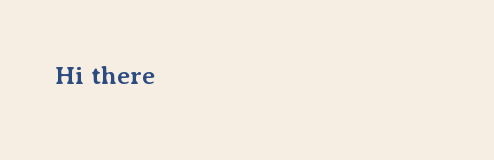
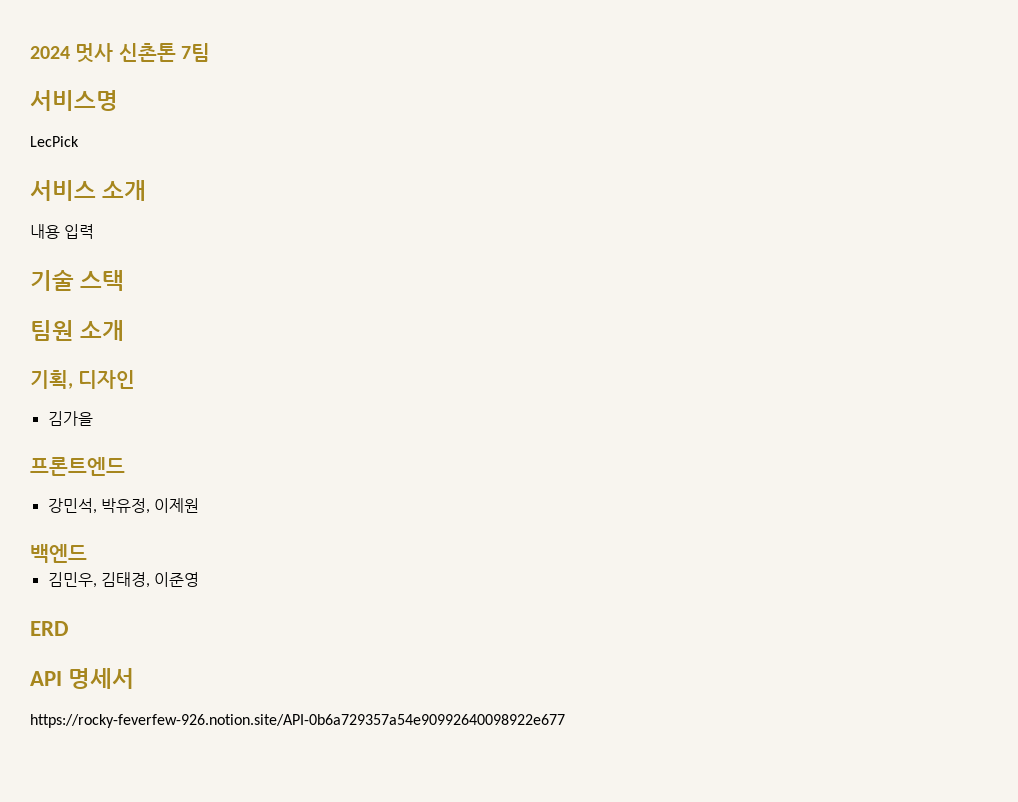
- Hi there
+ 2024 멋사 신촌톤 7팀
+ 서비스명
+ LecPick
+ 서비스 소개
+ 내용 입력
+ 기술 스택
+ 팀원 소개
+ 기획, 디자인
+ 김가을
+ 프론트엔드
+ 강민석, 박유정, 이제원
+ 백엔드
+ 김민우, 김태경, 이준영
+ ERD
+ API 명세서
+ https://rocky-feverfew-926.notion.site/API-0b6a729357a54e90992640098922e677

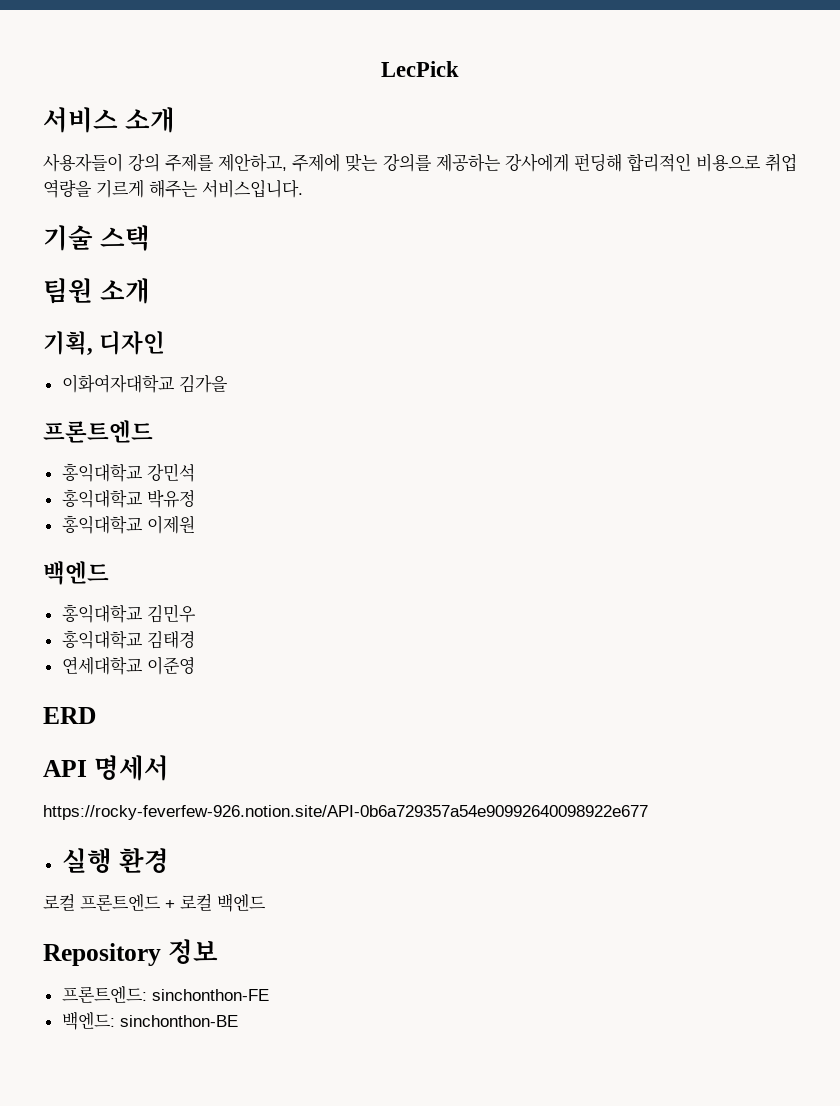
- 2024 멋사 신촌톤 7팀
- 서비스명
  LecPick
  서비스 소개
- 내용 입력
+ 사용자들이 강의 주제를 제안하고, 주제에 맞는 강의를 제공하는 강사에게 펀딩해 합리적인 비용으로 취업 역량을 기르게 해주는 서비스입니다.
- 김가을
+ 이화여자대학교 김가을
- 강민석, 박유정, 이제원
+ 홍익대학교 강민석
+ 홍익대학교 박유정
+ 홍익대학교 이제원
  백엔드
- 김민우, 김태경, 이준영
+ 홍익대학교 김민우
+ 홍익대학교 김태경
+ 연세대학교 이준영
+ 실행 환경
+ 로컬 프론트엔드 + 로컬 백엔드
+ Repository 정보
+ 프론트엔드: sinchonthon-FE
+ 백엔드: sinchonthon-BE

